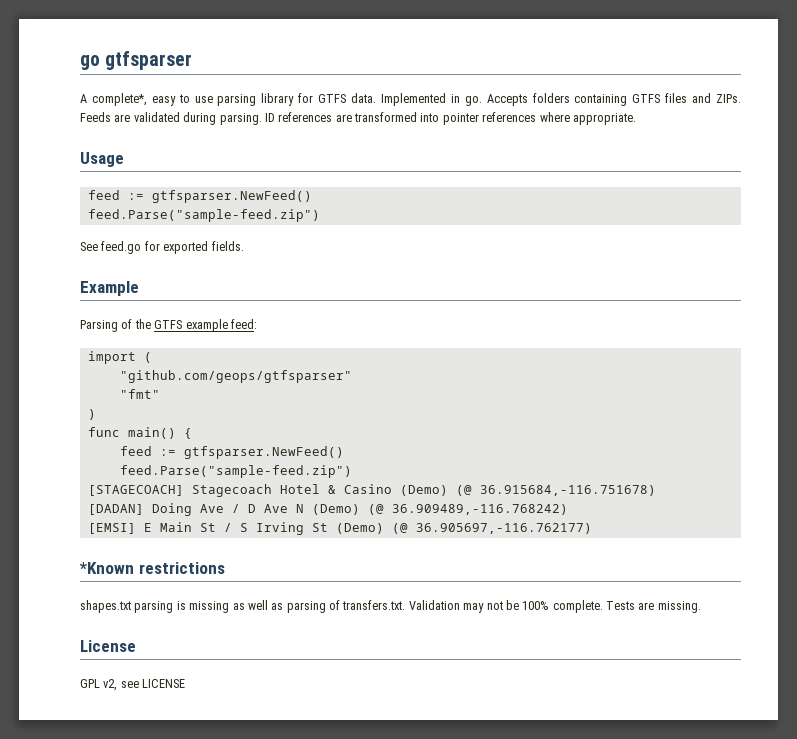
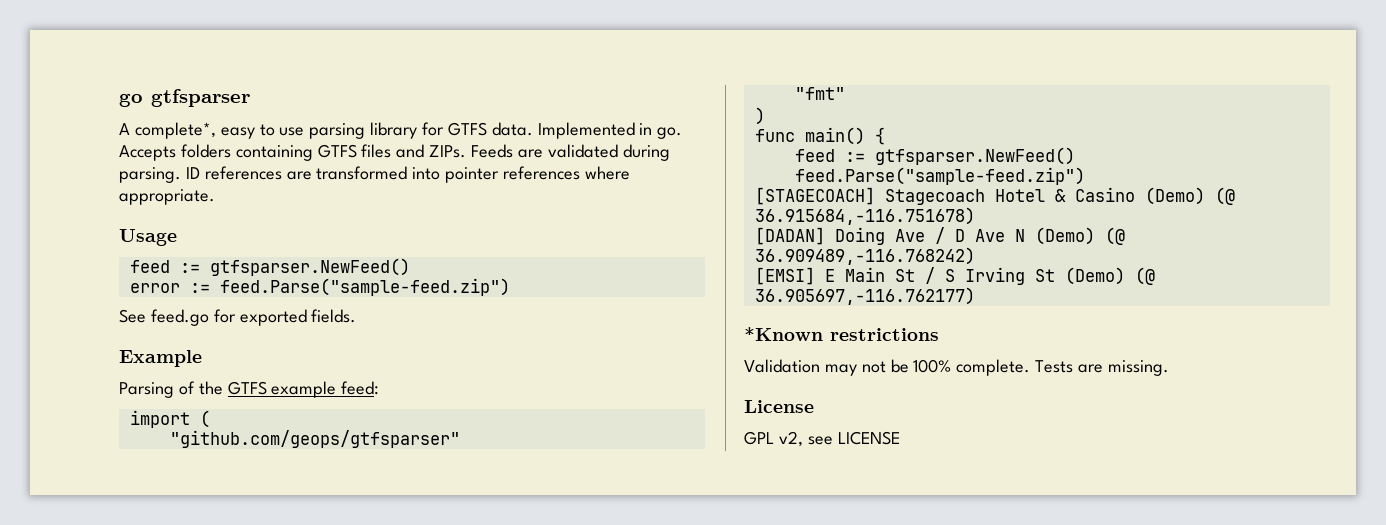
  Usage
  feed := gtfsparser.NewFeed()
- feed.Parse("sample-feed.zip")
+ error := feed.Parse("sample-feed.zip")
- shapes.txt parsing is missing as well as parsing of transfers.txt. Validation may not be 100% complete.
+ Validation may not be 100% complete.

